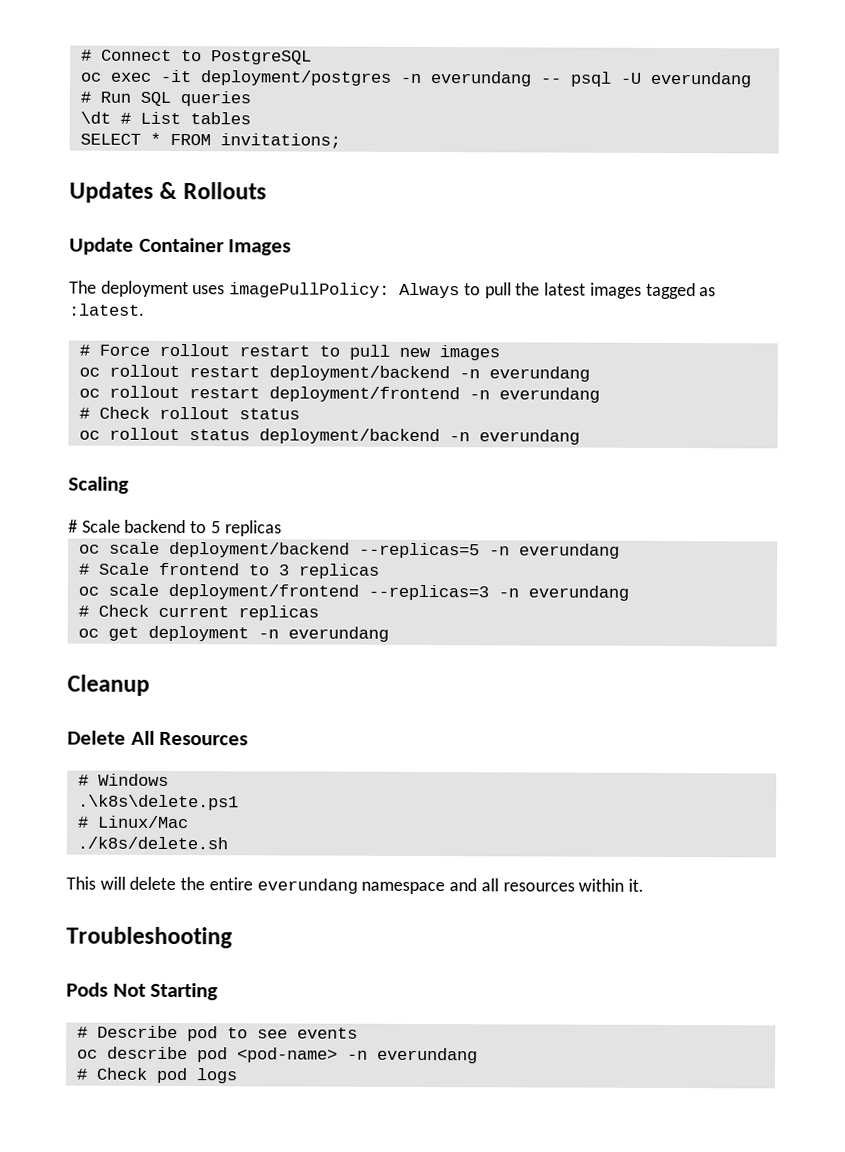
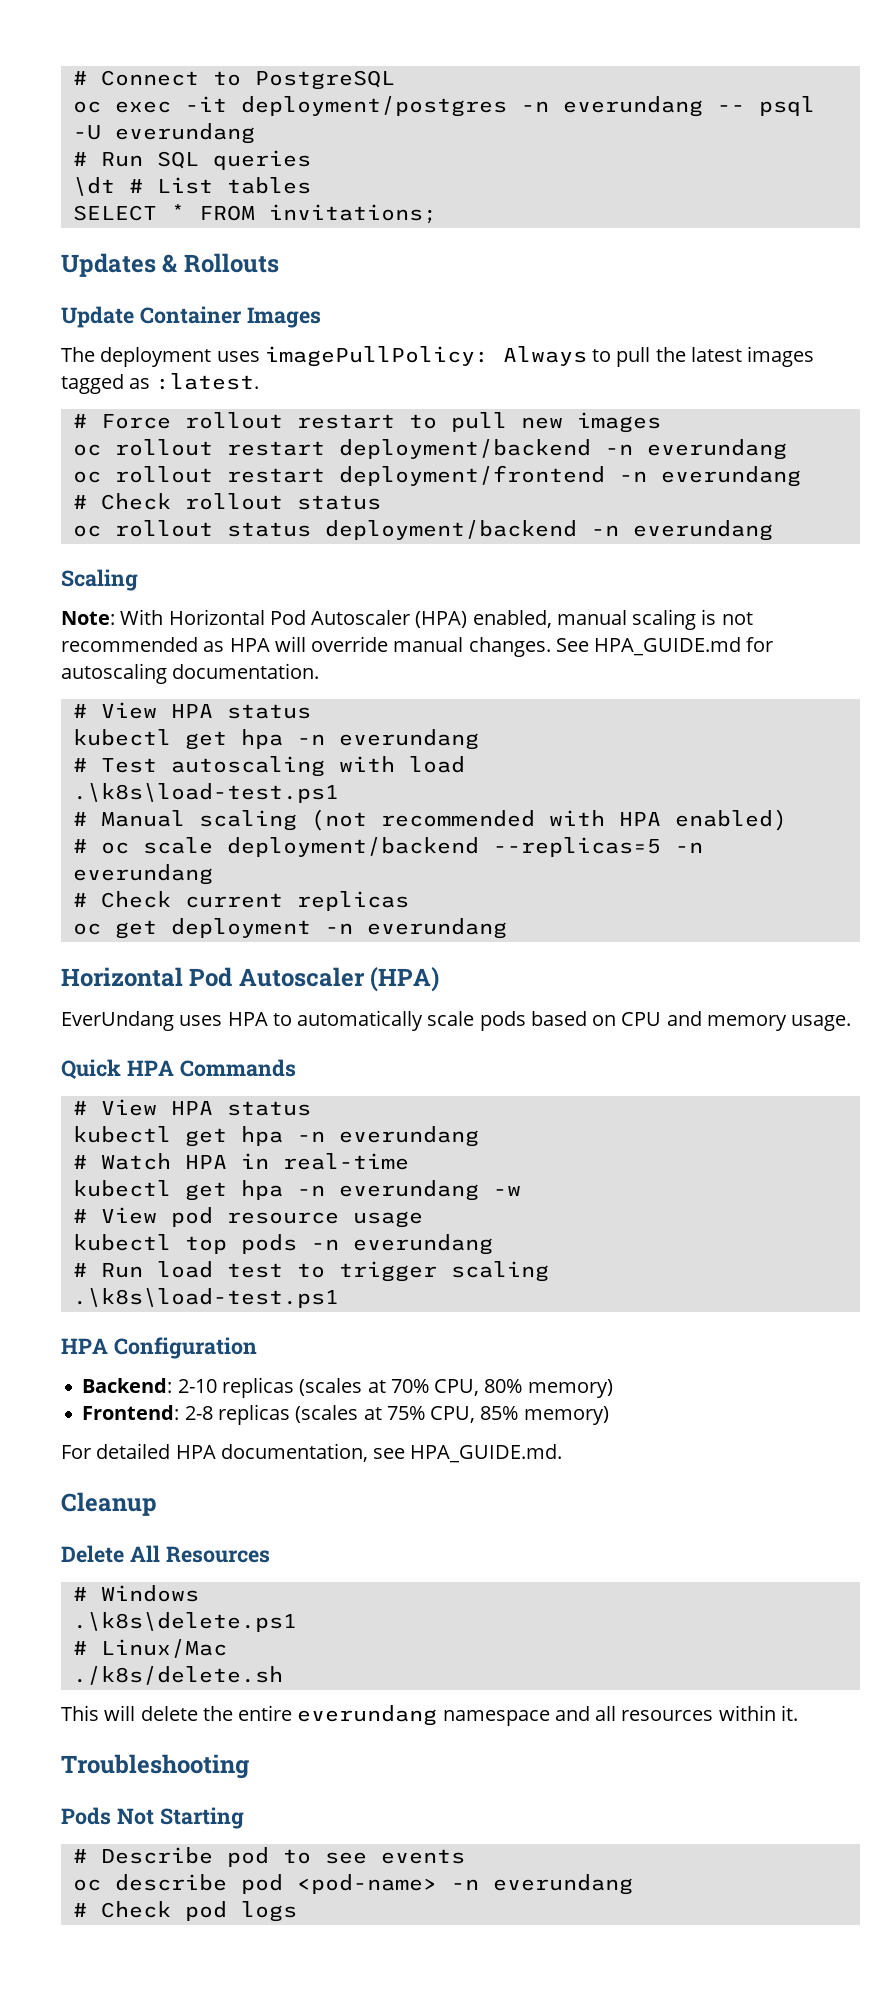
- # Scale backend to 5 replicas
- oc scale deployment/backend --replicas=5 -n everundang
+ Note: With Horizontal Pod Autoscaler (HPA) enabled, manual scaling is not recommended as HPA will override manual changes. See HPA_GUIDE.md for autoscaling documentation.
+ # View HPA status
+ kubectl get hpa -n everundang
+ # Test autoscaling with load
+ .\k8s\load-test.ps1
+ # Manual scaling (not recommended with HPA enabled)
+ # oc scale deployment/backend --replicas=5 -n everundang
- # Scale frontend to 3 replicas
- oc scale deployment/frontend --replicas=3 -n everundang
  oc get deployment -n everundang
+ Horizontal Pod Autoscaler (HPA)
+ EverUndang uses HPA to automatically scale pods based on CPU and memory usage.
+ Quick HPA Commands
+ # View HPA status
+ kubectl get hpa -n everundang
+ # Watch HPA in real-time
+ kubectl get hpa -n everundang -w
+ # View pod resource usage
+ kubectl top pods -n everundang
+ # Run load test to trigger scaling
+ .\k8s\load-test.ps1
+ HPA Configuration
+ Backend: 2-10 replicas (scales at 70% CPU, 80% memory)
+ Frontend: 2-8 replicas (scales at 75% CPU, 85% memory)
+ For detailed HPA documentation, see HPA_GUIDE.md.

